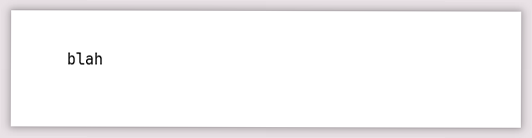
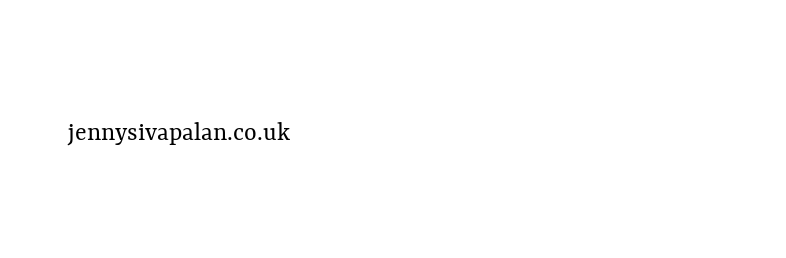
- blah
+ jennysivapalan.co.uk

